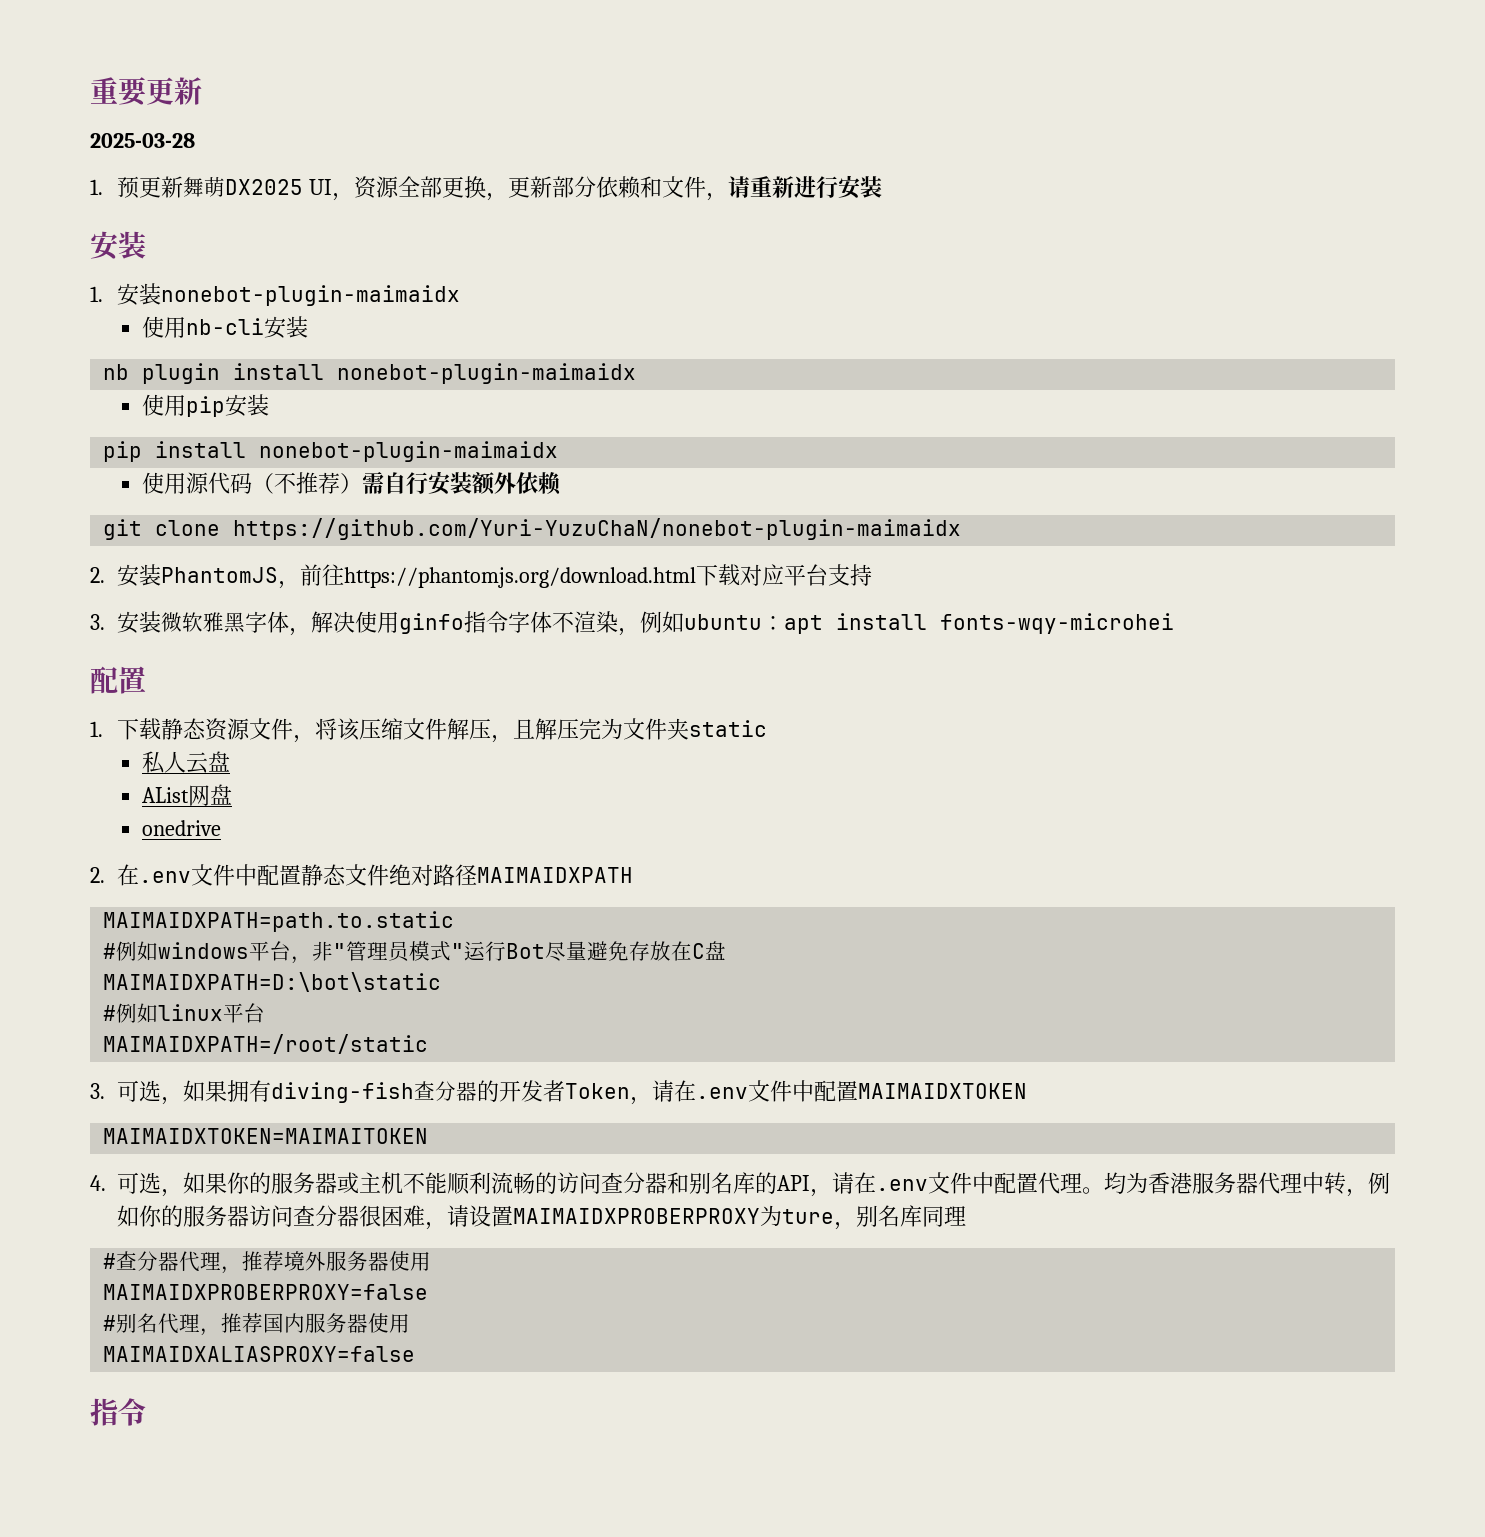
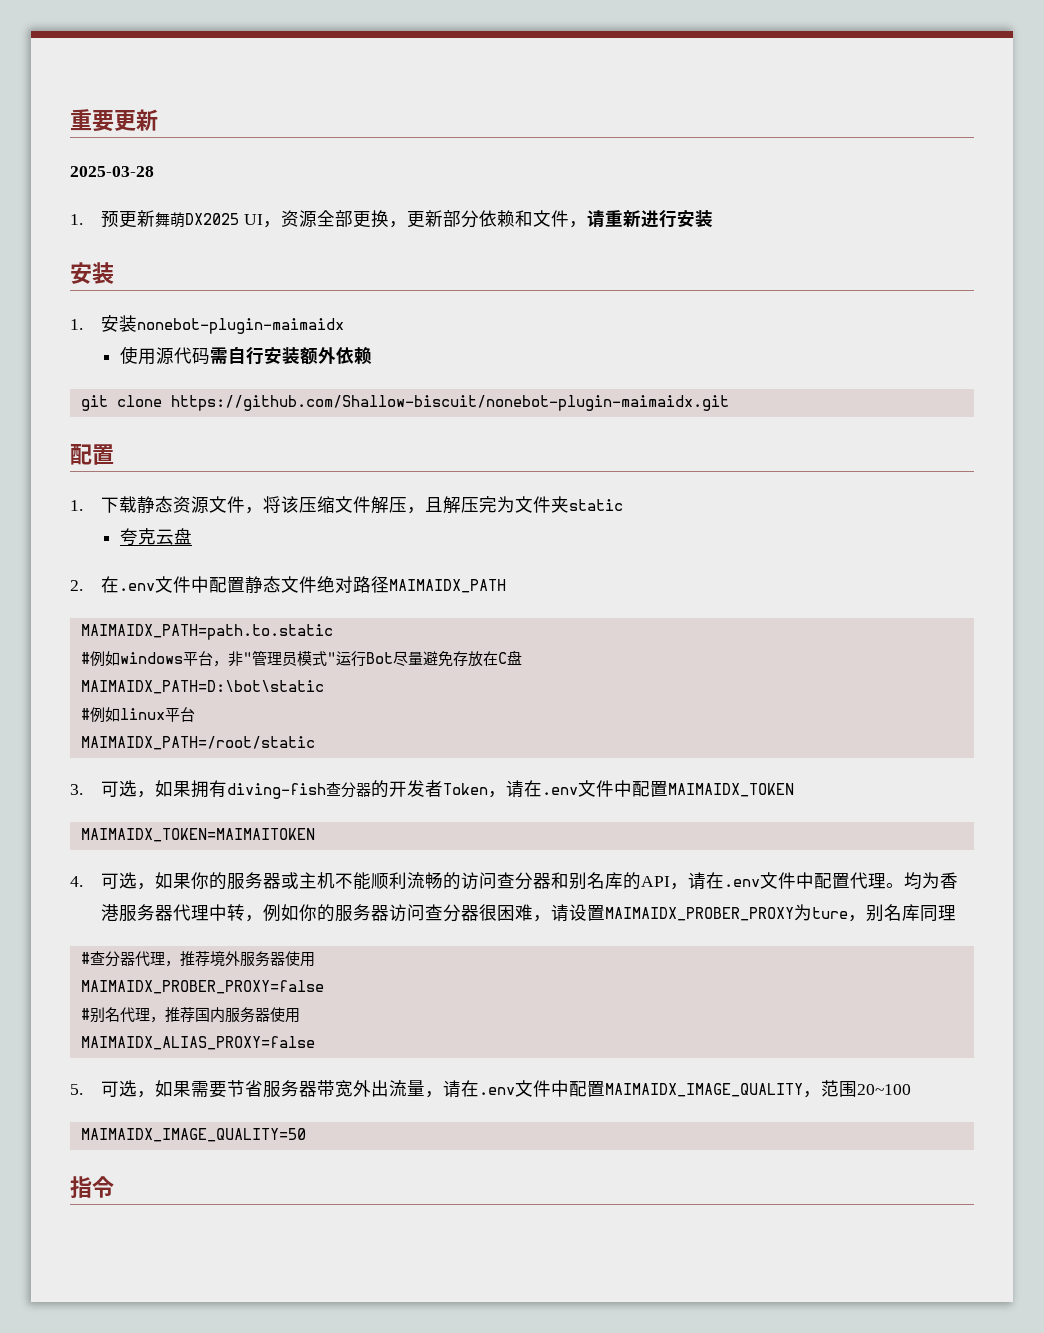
- 使用nb-cli安装
- nb plugin install nonebot-plugin-maimaidx
- 使用pip安装
- pip install nonebot-plugin-maimaidx
- 使用源代码（不推荐）需自行安装额外依赖
+ 使用源代码需自行安装额外依赖
- git clone https://github.com/Yuri-YuzuChaN/nonebot-plugin-maimaidx
- 2.安装PhantomJS，前往https://phantomjs.org/download.html下载对应平台支持
- 3.安装微软雅黑字体，解决使用ginfo指令字体不渲染，例如ubuntu：apt install fonts-wqy-microhei
+ git clone https://github.com/Shallow-biscuit/nonebot-plugin-maimaidx.git
- 私人云盘
+ 夸克云盘
- AList网盘
- onedrive
- 2.在.env文件中配置静态文件绝对路径MAIMAIDXPATH
- MAIMAIDXPATH=path.to.static
+ 2.在.env文件中配置静态文件绝对路径MAIMAIDX_PATH
+ MAIMAIDX_PATH=path.to.static
- MAIMAIDXPATH=D:\bot\static
+ MAIMAIDX_PATH=D:\bot\static
- MAIMAIDXPATH=/root/static
+ MAIMAIDX_PATH=/root/static
- 3.可选，如果拥有diving-fish查分器的开发者Token，请在.env文件中配置MAIMAIDXTOKEN
- MAIMAIDXTOKEN=MAIMAITOKEN
+ 3.可选，如果拥有diving-fish查分器的开发者Token，请在.env文件中配置MAIMAIDX_TOKEN
+ MAIMAIDX_TOKEN=MAIMAITOKEN
- 均为香港服务器代理中转，例如你的服务器访问查分器很困难，请设置MAIMAIDXPROBERPROXY为ture，别名库同理
+ 均为香港服务器代理中转，例如你的服务器访问查分器很困难，请设置MAIMAIDX_PROBER_PROXY为ture，别名库同理
- MAIMAIDXPROBERPROXY=false
+ MAIMAIDX_PROBER_PROXY=false
- MAIMAIDXALIASPROXY=false
+ MAIMAIDX_ALIAS_PROXY=false
+ 5.可选，如果需要节省服务器带宽外出流量，请在.env文件中配置MAIMAIDX_IMAGE_QUALITY，范围20~100
+ MAIMAIDX_IMAGE_QUALITY=50

